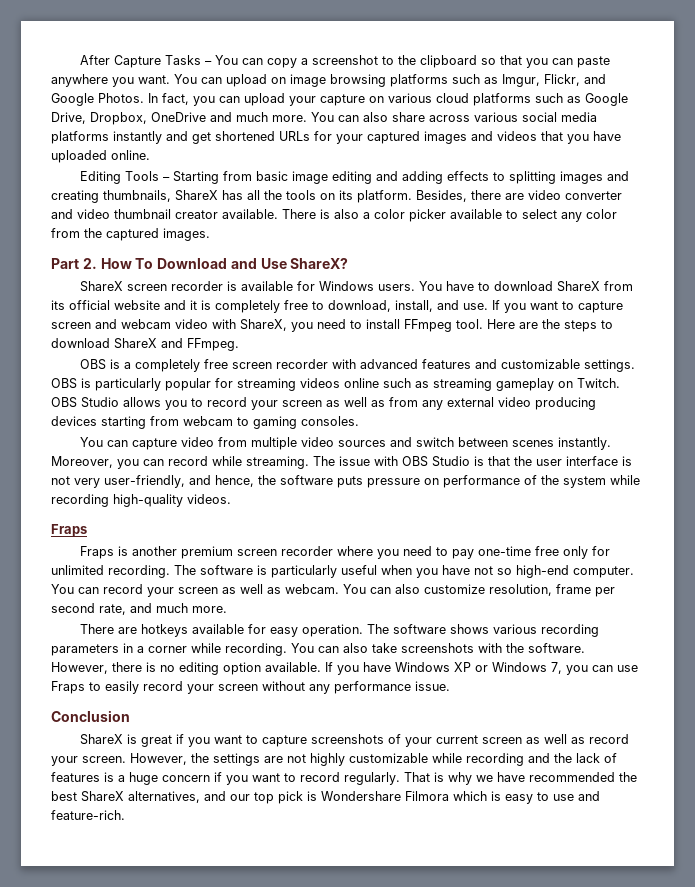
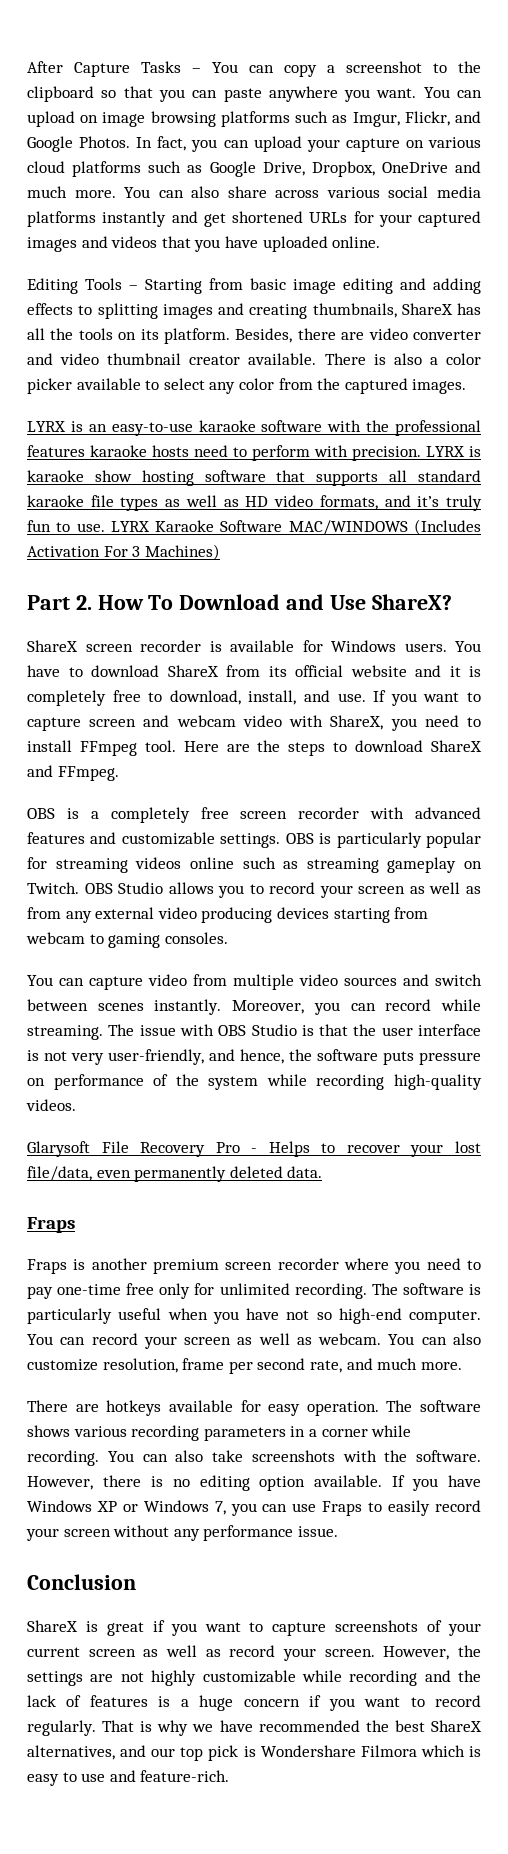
+ LYRX is an easy-to-use karaoke software with the professional features karaoke hosts need to perform with precision. LYRX is karaoke show hosting software that supports all standard karaoke file types as well as HD video formats, and it’s truly fun to use. LYRX Karaoke Software MAC/WINDOWS (Includes Activation For 3 Machines)
+ Glarysoft File Recovery Pro - Helps to recover your lost file/data, even permanently deleted data.

